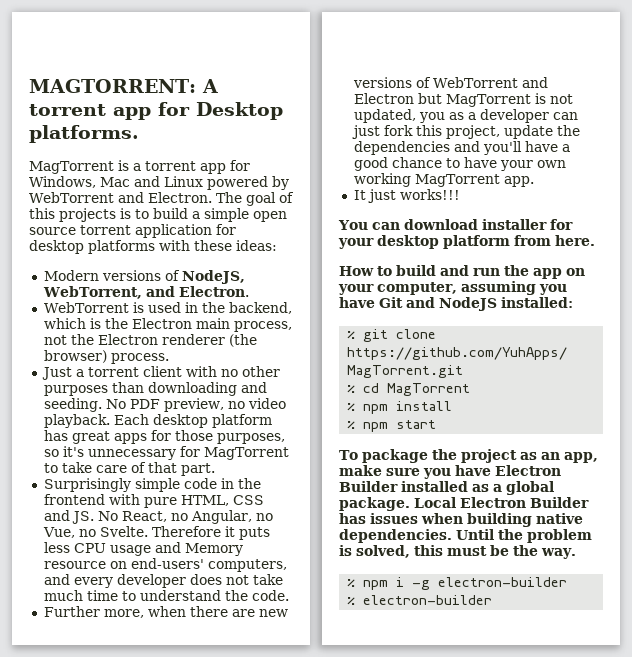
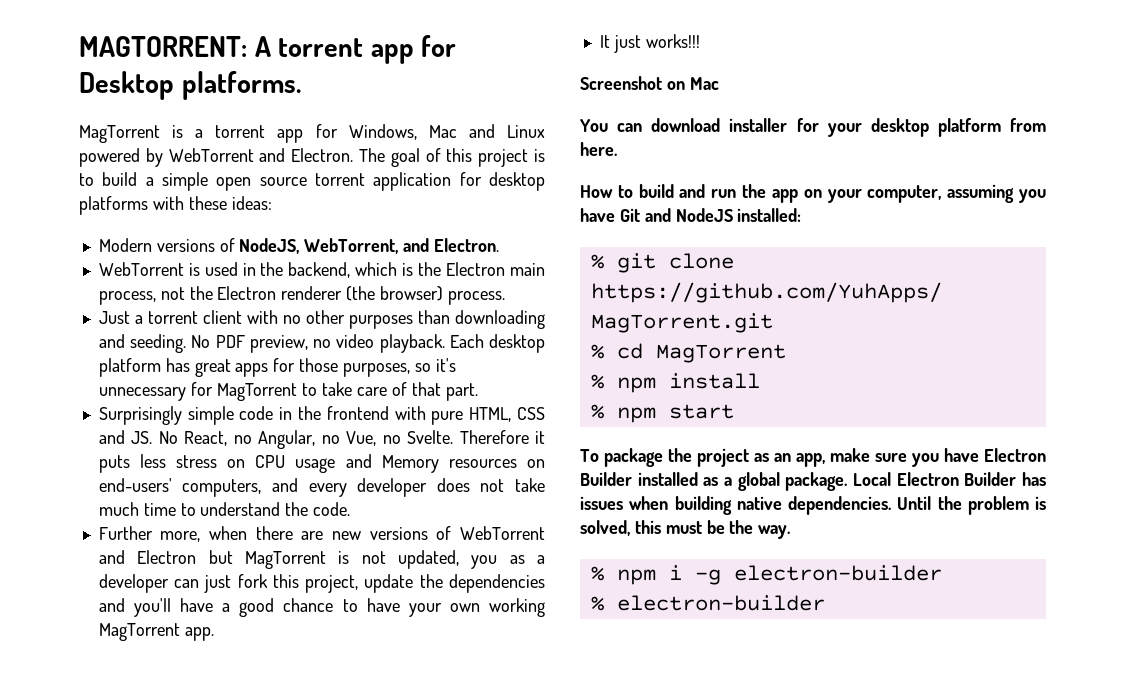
- The goal of this projects is to build a simple open source torrent application for desktop platforms with these ideas:
+ The goal of this project is to build a simple open source torrent application for desktop platforms with these ideas:
- Therefore it puts less CPU usage and Memory resource on end-users' computers, and every developer does not take much time to understand the code.
+ Therefore it puts less stress on CPU usage and Memory resources on end-users' computers, and every developer does not take much time to understand the code.
+ Screenshot on Mac

